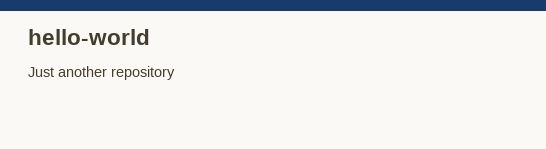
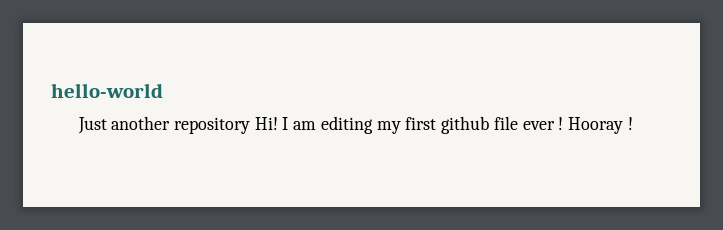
- Just another repository
+ Just another repository Hi! I am editing my first github file ever ! Hooray !

